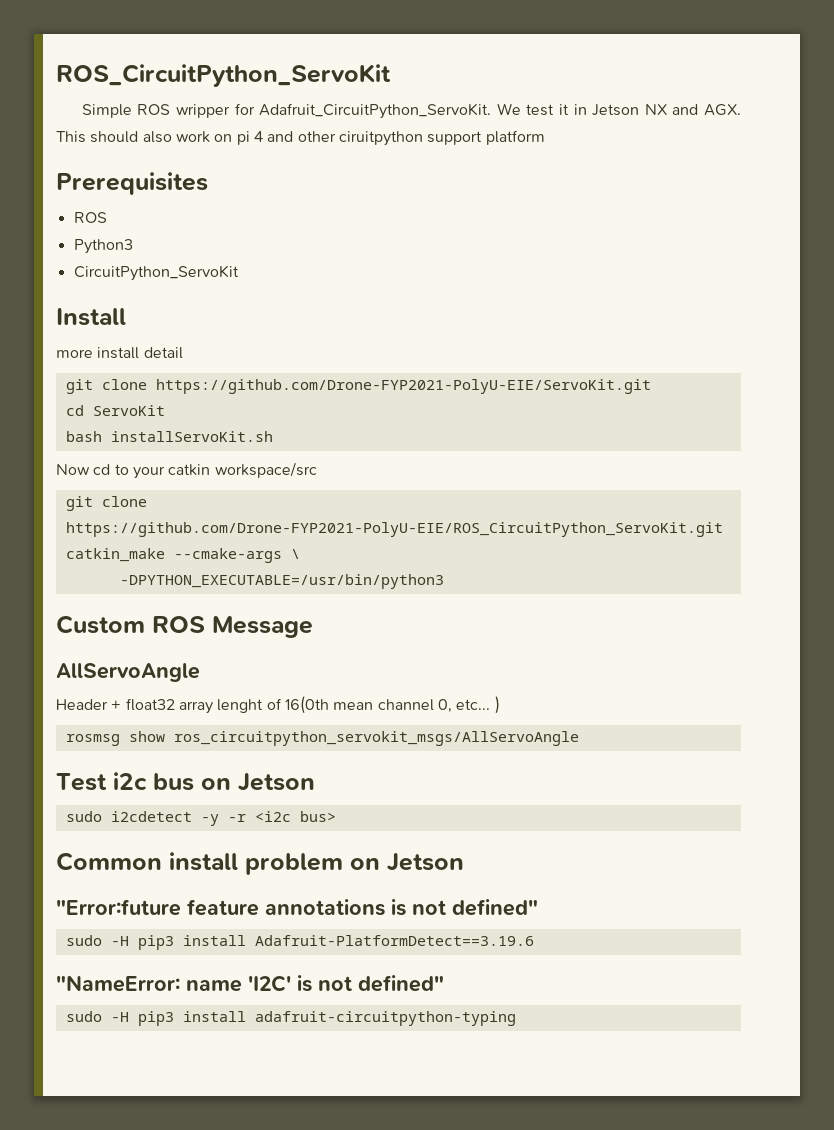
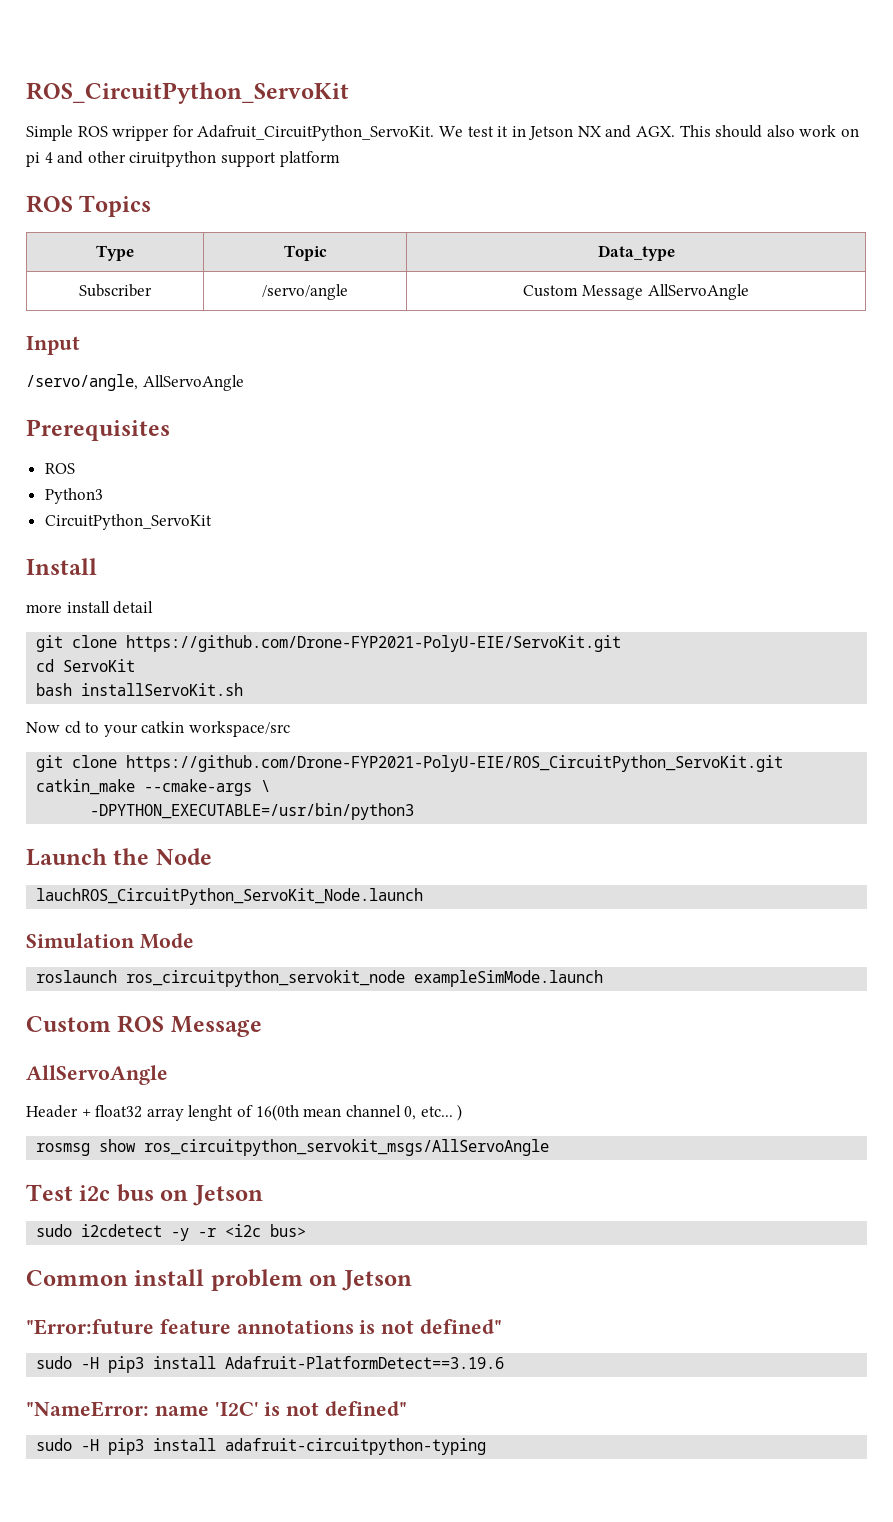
+ ROS Topics
+ Type | Topic | Data_type
+ Subscriber | /servo/angle | Custom Message AllServoAngle
+ Input
+ /servo/angle, AllServoAngle
+ Launch the Node
+ lauchROS_CircuitPython_ServoKit_Node.launch
+ Simulation Mode
+ roslaunch ros_circuitpython_servokit_node exampleSimMode.launch

